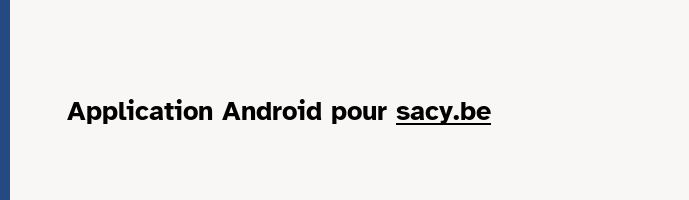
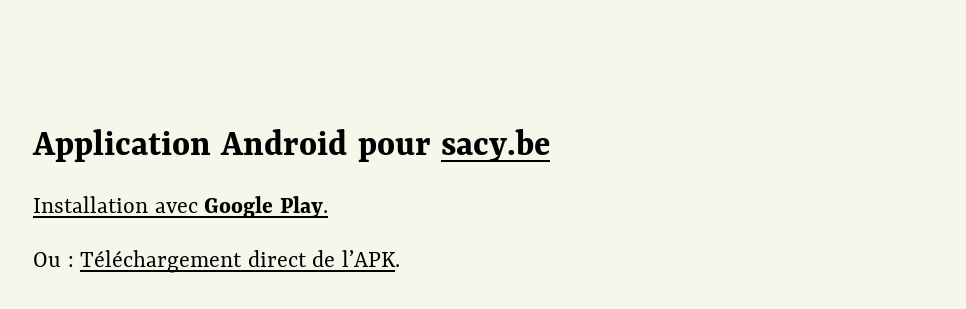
+ Installation avec Google Play.
+ Ou : Téléchargement direct de l’APK.

